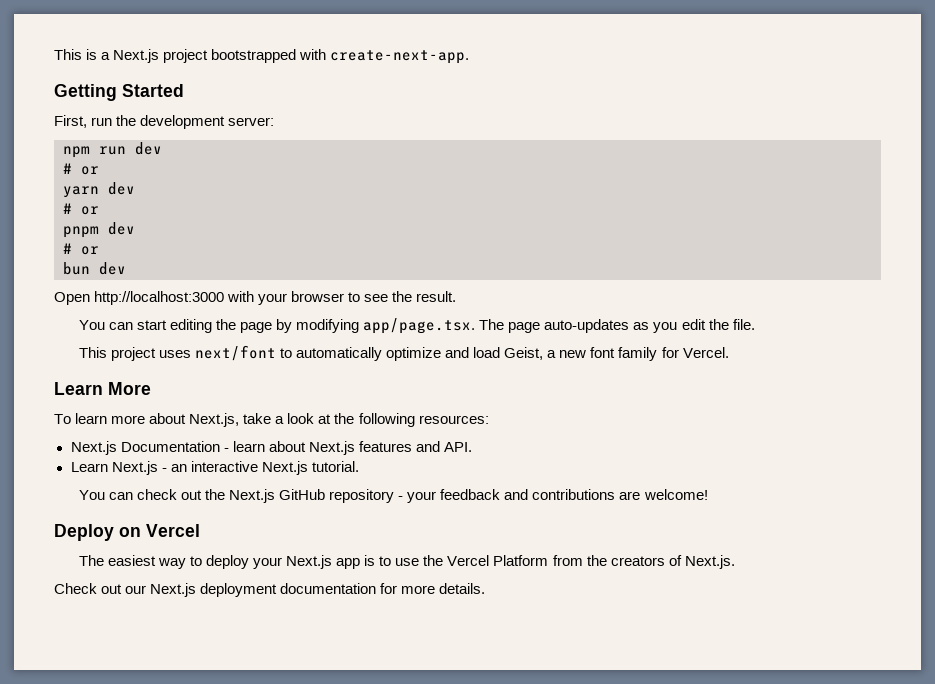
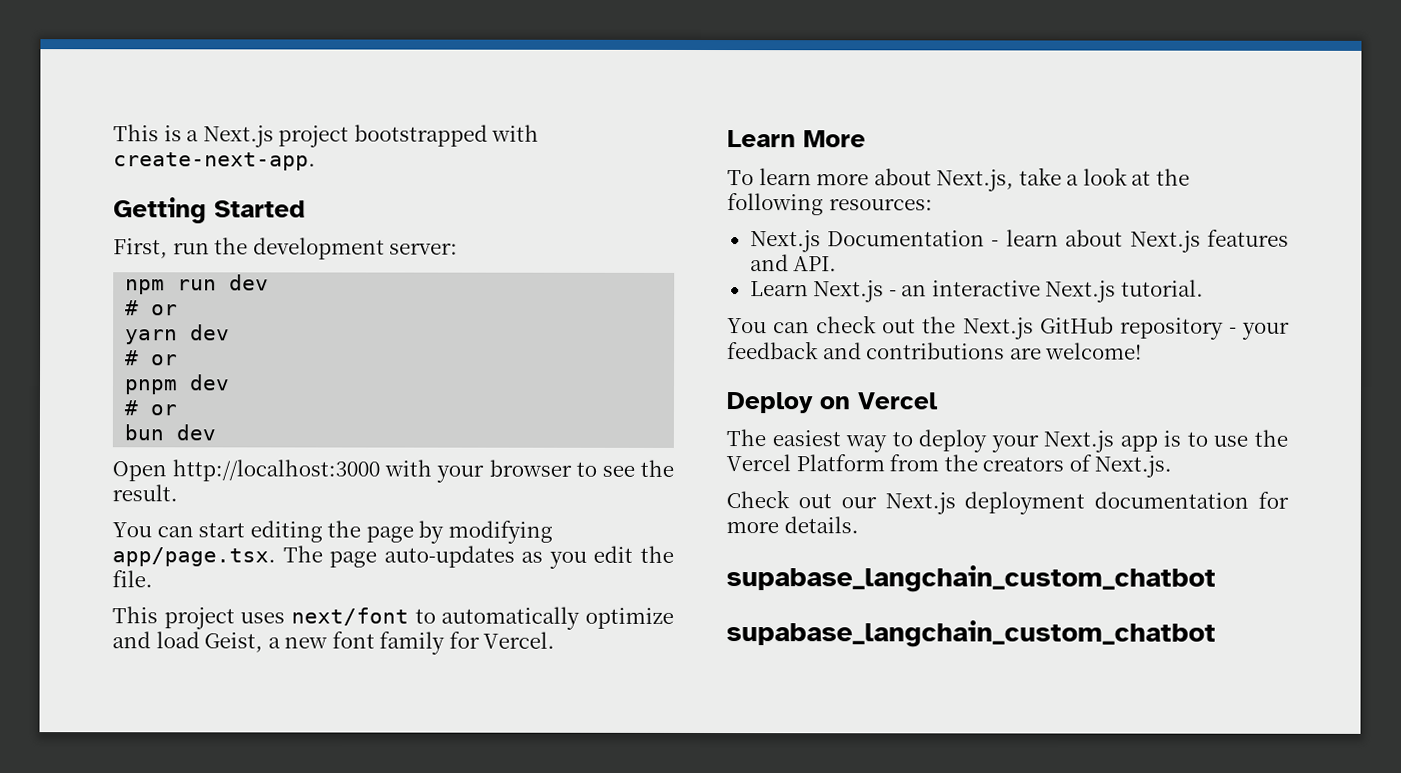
  Check out our Next.js deployment documentation for more details.
+ supabase_langchain_custom_chatbot
+ supabase_langchain_custom_chatbot

